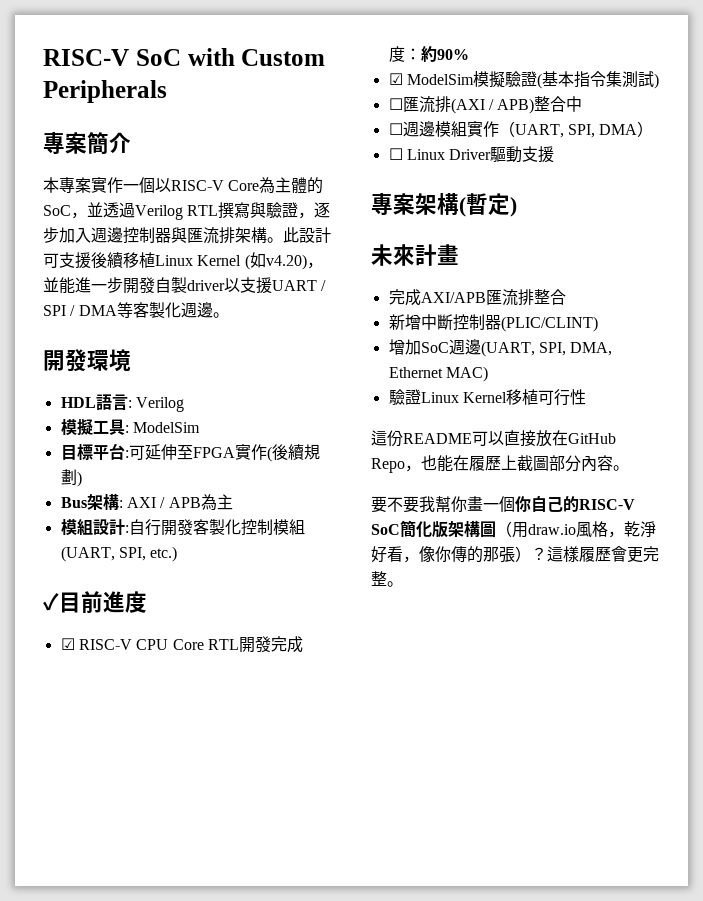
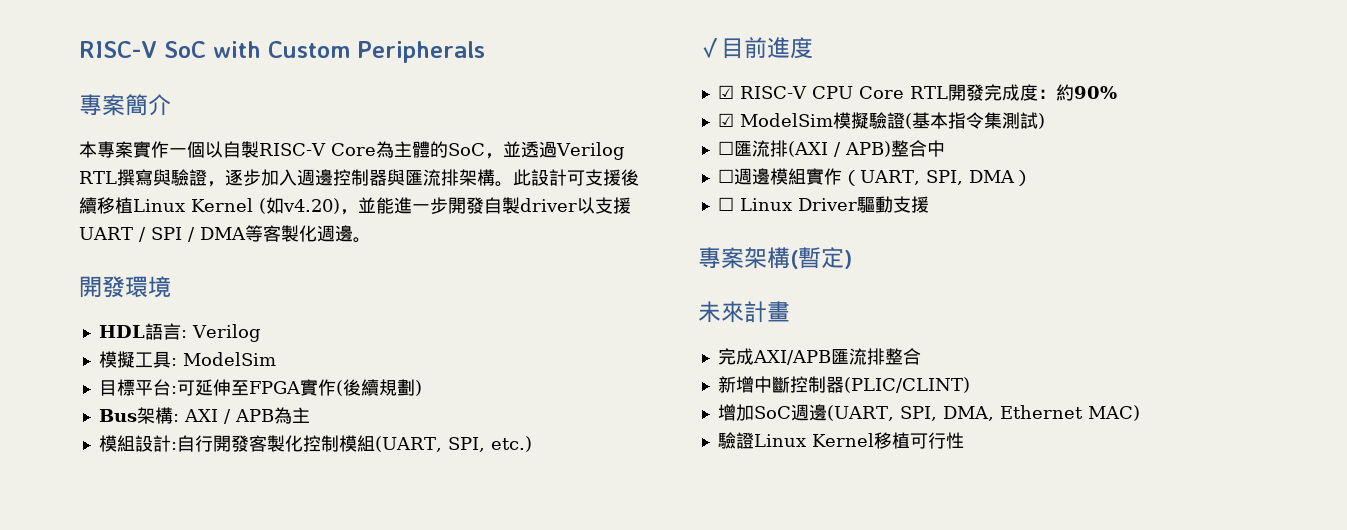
- 本專案實作一個以RISC-V Core為主體的SoC，並透過Verilog RTL撰寫與驗證，逐步加入週邊控制器與匯流排架構。
+ 本專案實作一個以自製RISC-V Core為主體的SoC，並透過Verilog RTL撰寫與驗證，逐步加入週邊控制器與匯流排架構。
- 這份README可以直接放在GitHub Repo，也能在履歷上截圖部分內容。
- 要不要我幫你畫一個你自己的RISC-V SoC簡化版架構圖（用draw.io風格，乾淨好看，像你傳的那張）？這樣履歷會更完整。

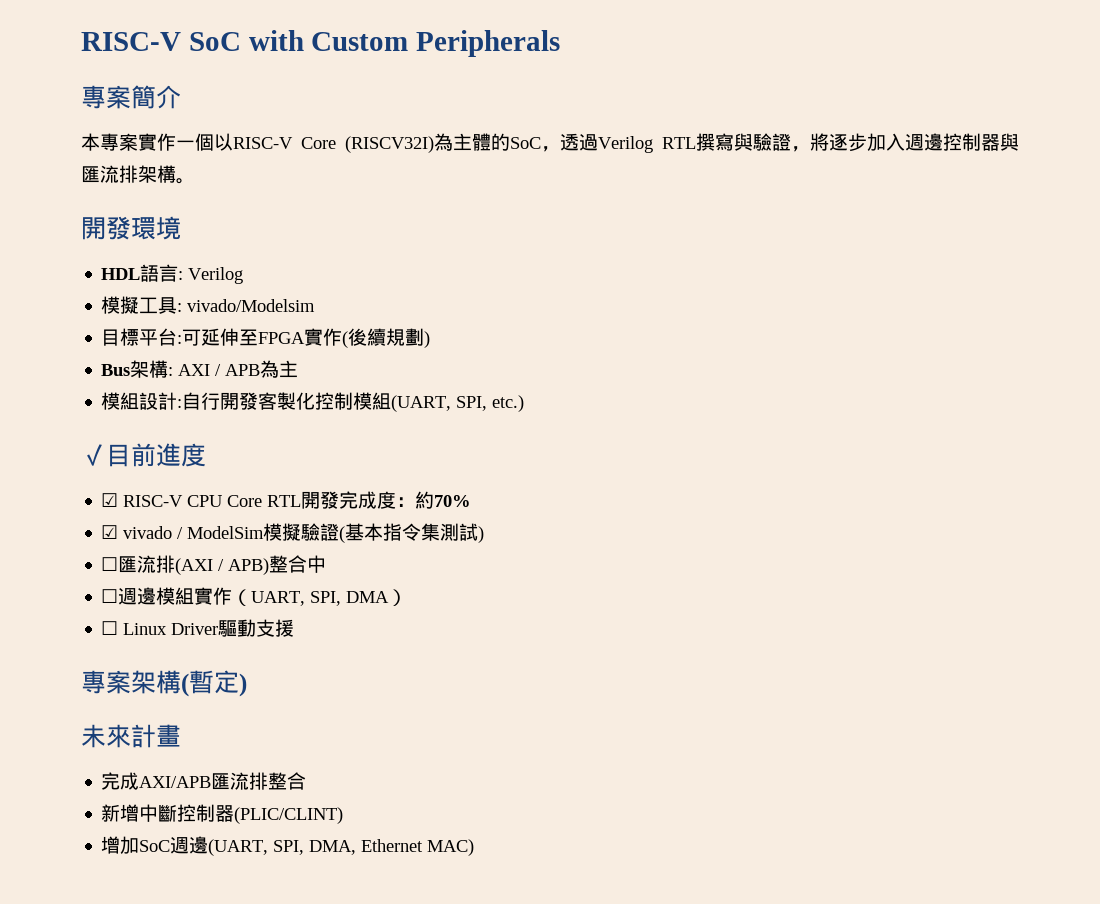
- 本專案實作一個以自製RISC-V Core為主體的SoC，並透過Verilog RTL撰寫與驗證，逐步加入週邊控制器與匯流排架構。此設計可支援後續移植Linux Kernel (如v4.20)，並能進一步開發自製driver以支援UART / SPI / DMA等客製化週邊。
+ 本專案實作一個以RISC-V Core (RISCV32I)為主體的SoC，透過Verilog RTL撰寫與驗證，將逐步加入週邊控制器與匯流排架構。
- 模擬工具: ModelSim
+ 模擬工具: vivado/Modelsim
- ☑ RISC-V CPU Core RTL開發完成度：約90%
- ☑ ModelSim模擬驗證(基本指令集測試)
+ ☑ RISC-V CPU Core RTL開發完成度：約70%
+ ☑ vivado / ModelSim模擬驗證(基本指令集測試)
- 驗證Linux Kernel移植可行性

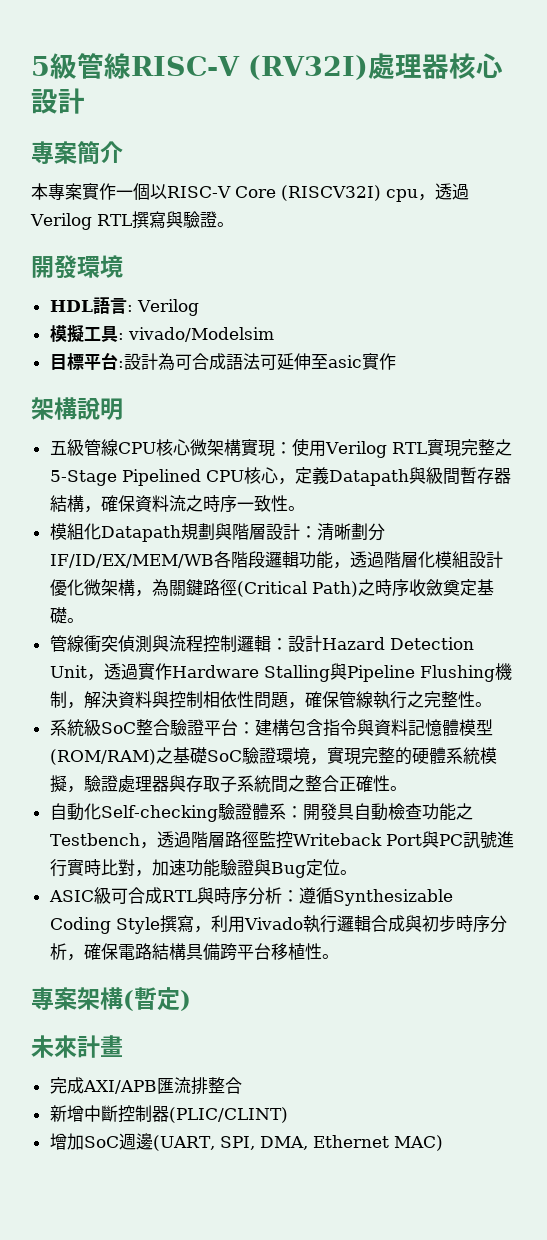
- RISC-V SoC with Custom Peripherals
+ 5級管線RISC-V (RV32I)處理器核心設計
- 本專案實作一個以RISC-V Core (RISCV32I)為主體的SoC，透過Verilog RTL撰寫與驗證，將逐步加入週邊控制器與匯流排架構。
+ 本專案實作一個以RISC-V Core (RISCV32I) cpu，透過Verilog RTL撰寫與驗證。
- 目標平台:可延伸至FPGA實作(後續規劃)
- Bus架構: AXI / APB為主
- 模組設計:自行開發客製化控制模組(UART, SPI, etc.)
- ✓目前進度
- ☑ RISC-V CPU Core RTL開發完成度：約70%
- ☑ vivado / ModelSim模擬驗證(基本指令集測試)
- ☐匯流排(AXI / APB)整合中
- ☐週邊模組實作（UART, SPI, DMA）
- ☐ Linux Driver驅動支援
+ 目標平台:設計為可合成語法可延伸至asic實作
+ 架構說明
+ 五級管線CPU核心微架構實現：使用Verilog RTL實現完整之5-Stage Pipelined CPU核心，定義Datapath與級間暫存器結構，確保資料流之時序一致性。
+ 模組化Datapath規劃與階層設計：清晰劃分IF/ID/EX/MEM/WB各階段邏輯功能，透過階層化模組設計優化微架構，為關鍵路徑(Critical Path)之時序收斂奠定基礎。
+ 管線衝突偵測與流程控制邏輯：設計Hazard Detection Unit，透過實作Hardware Stalling與Pipeline Flushing機制，解決資料與控制相依性問題，確保管線執行之完整性。
+ 系統級SoC整合驗證平台：建構包含指令與資料記憶體模型(ROM/RAM)之基礎SoC驗證環境，實現完整的硬體系統模擬，驗證處理器與存取子系統間之整合正確性。
+ 自動化Self-checking驗證體系：開發具自動檢查功能之Testbench，透過階層路徑監控Writeback Port與PC訊號進行實時比對，加速功能驗證與Bug定位。
+ ASIC級可合成RTL與時序分析：遵循Synthesizable Coding Style撰寫，利用Vivado執行邏輯合成與初步時序分析，確保電路結構具備跨平台移植性。

